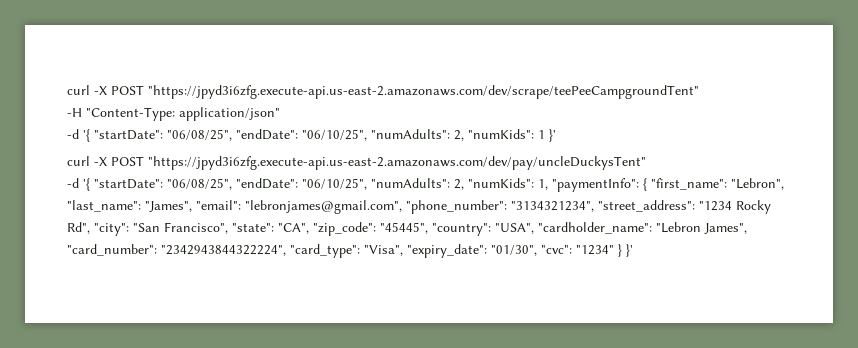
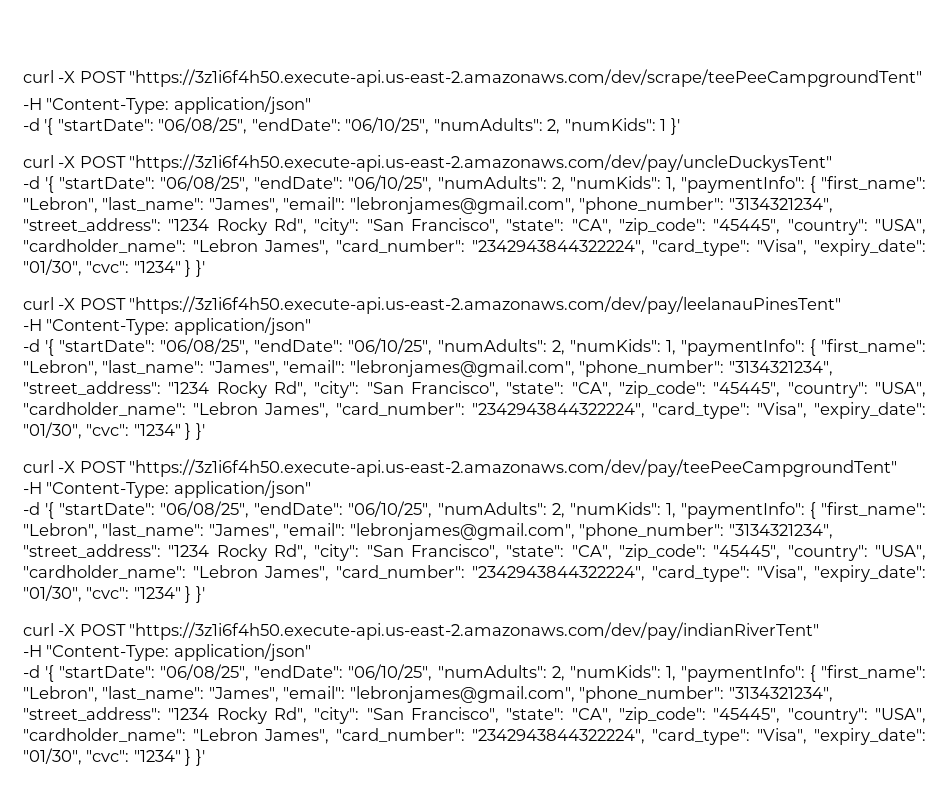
- curl -X POST "https://jpyd3i6zfg.execute-api.us-east-2.amazonaws.com/dev/scrape/teePeeCampgroundTent"
+ curl -X POST "https://3z1i6f4h50.execute-api.us-east-2.amazonaws.com/dev/scrape/teePeeCampgroundTent"
- curl -X POST "https://jpyd3i6zfg.execute-api.us-east-2.amazonaws.com/dev/pay/uncleDuckysTent"
+ curl -X POST "https://3z1i6f4h50.execute-api.us-east-2.amazonaws.com/dev/pay/uncleDuckysTent"
+ curl -X POST "https://3z1i6f4h50.execute-api.us-east-2.amazonaws.com/dev/pay/leelanauPinesTent"
+ -H "Content-Type: application/json"
+ -d '{ "startDate": "06/08/25", "endDate": "06/10/25", "numAdults": 2, "numKids": 1, "paymentInfo": { "first_name": "Lebron", "last_name": "James", "email": "lebronjames@gmail.com", "phone_number": "3134321234", "street_address": "1234 Rocky Rd", "city": "San Francisco", "state": "CA", "zip_code": "45445", "country": "USA", "cardholder_name": "Lebron James", "card_number": "2342943844322224", "card_type": "Visa", "expiry_date": "01/30", "cvc": "1234" } }'
+ curl -X POST "https://3z1i6f4h50.execute-api.us-east-2.amazonaws.com/dev/pay/teePeeCampgroundTent"
+ -H "Content-Type: application/json"
+ -d '{ "startDate": "06/08/25", "endDate": "06/10/25", "numAdults": 2, "numKids": 1, "paymentInfo": { "first_name": "Lebron", "last_name": "James", "email": "lebronjames@gmail.com", "phone_number": "3134321234", "street_address": "1234 Rocky Rd", "city": "San Francisco", "state": "CA", "zip_code": "45445", "country": "USA", "cardholder_name": "Lebron James", "card_number": "2342943844322224", "card_type": "Visa", "expiry_date": "01/30", "cvc": "1234" } }'
+ curl -X POST "https://3z1i6f4h50.execute-api.us-east-2.amazonaws.com/dev/pay/indianRiverTent"
+ -H "Content-Type: application/json"
+ -d '{ "startDate": "06/08/25", "endDate": "06/10/25", "numAdults": 2, "numKids": 1, "paymentInfo": { "first_name": "Lebron", "last_name": "James", "email": "lebronjames@gmail.com", "phone_number": "3134321234", "street_address": "1234 Rocky Rd", "city": "San Francisco", "state": "CA", "zip_code": "45445", "country": "USA", "cardholder_name": "Lebron James", "card_number": "2342943844322224", "card_type": "Visa", "expiry_date": "01/30", "cvc": "1234" } }'

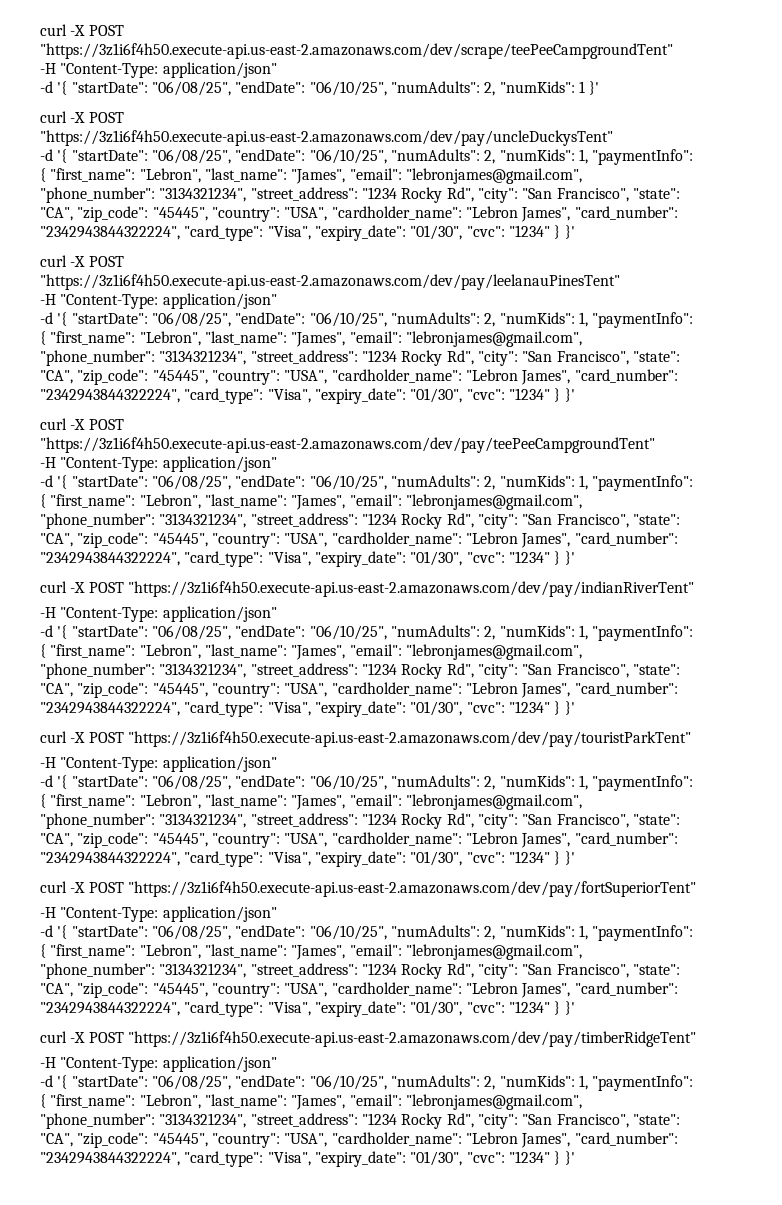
+ curl -X POST "https://3z1i6f4h50.execute-api.us-east-2.amazonaws.com/dev/pay/touristParkTent"
+ -H "Content-Type: application/json"
+ -d '{ "startDate": "06/08/25", "endDate": "06/10/25", "numAdults": 2, "numKids": 1, "paymentInfo": { "first_name": "Lebron", "last_name": "James", "email": "lebronjames@gmail.com", "phone_number": "3134321234", "street_address": "1234 Rocky Rd", "city": "San Francisco", "state": "CA", "zip_code": "45445", "country": "USA", "cardholder_name": "Lebron James", "card_number": "2342943844322224", "card_type": "Visa", "expiry_date": "01/30", "cvc": "1234" } }'
+ curl -X POST "https://3z1i6f4h50.execute-api.us-east-2.amazonaws.com/dev/pay/fortSuperiorTent"
+ -H "Content-Type: application/json"
+ -d '{ "startDate": "06/08/25", "endDate": "06/10/25", "numAdults": 2, "numKids": 1, "paymentInfo": { "first_name": "Lebron", "last_name": "James", "email": "lebronjames@gmail.com", "phone_number": "3134321234", "street_address": "1234 Rocky Rd", "city": "San Francisco", "state": "CA", "zip_code": "45445", "country": "USA", "cardholder_name": "Lebron James", "card_number": "2342943844322224", "card_type": "Visa", "expiry_date": "01/30", "cvc": "1234" } }'
+ curl -X POST "https://3z1i6f4h50.execute-api.us-east-2.amazonaws.com/dev/pay/timberRidgeTent"
+ -H "Content-Type: application/json"
+ -d '{ "startDate": "06/08/25", "endDate": "06/10/25", "numAdults": 2, "numKids": 1, "paymentInfo": { "first_name": "Lebron", "last_name": "James", "email": "lebronjames@gmail.com", "phone_number": "3134321234", "street_address": "1234 Rocky Rd", "city": "San Francisco", "state": "CA", "zip_code": "45445", "country": "USA", "cardholder_name": "Lebron James", "card_number": "2342943844322224", "card_type": "Visa", "expiry_date": "01/30", "cvc": "1234" } }'

